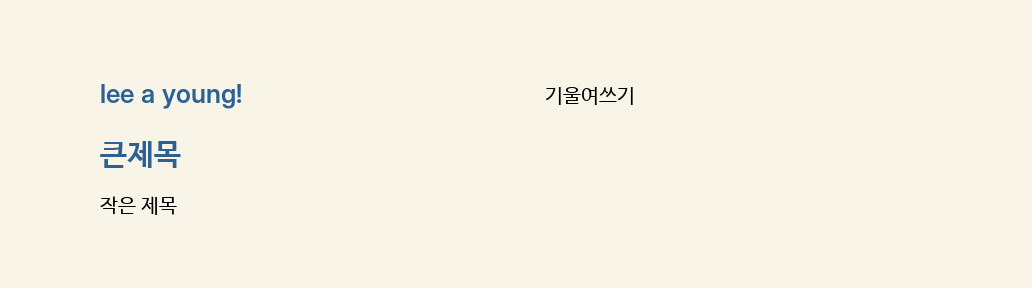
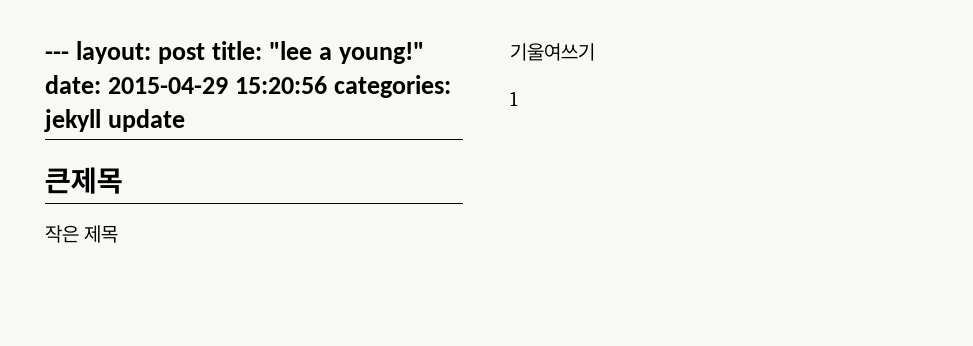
- lee a young!
+ --- layout: post title: "lee a young!" date: 2015-04-29 15:20:56 categories: jekyll update
+ 1

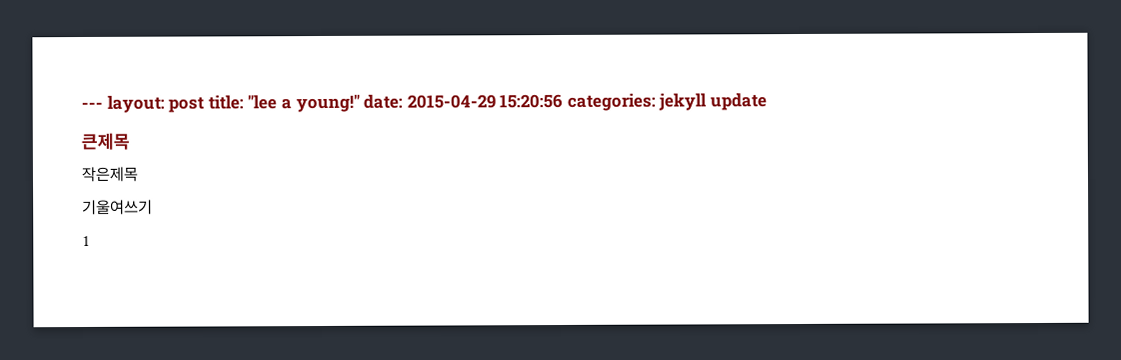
- 작은 제목
+ 작은제목

